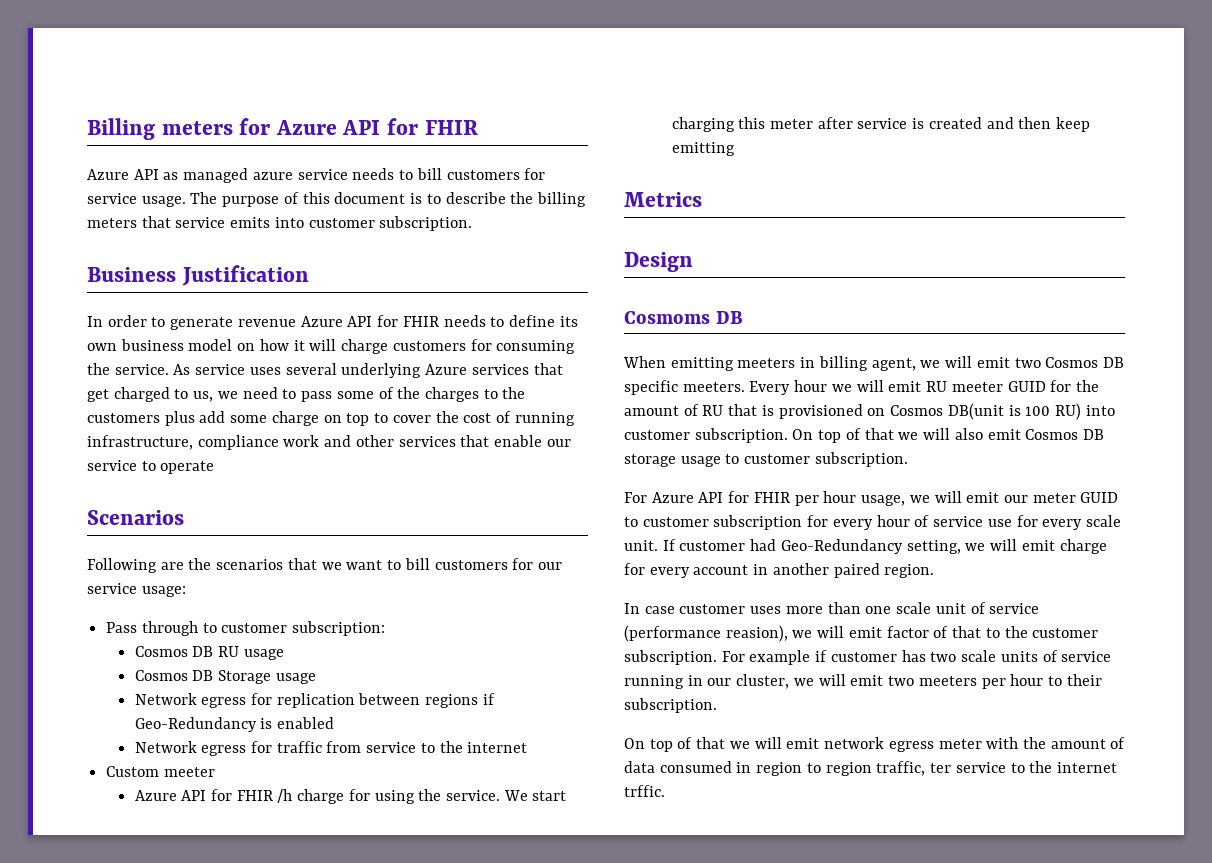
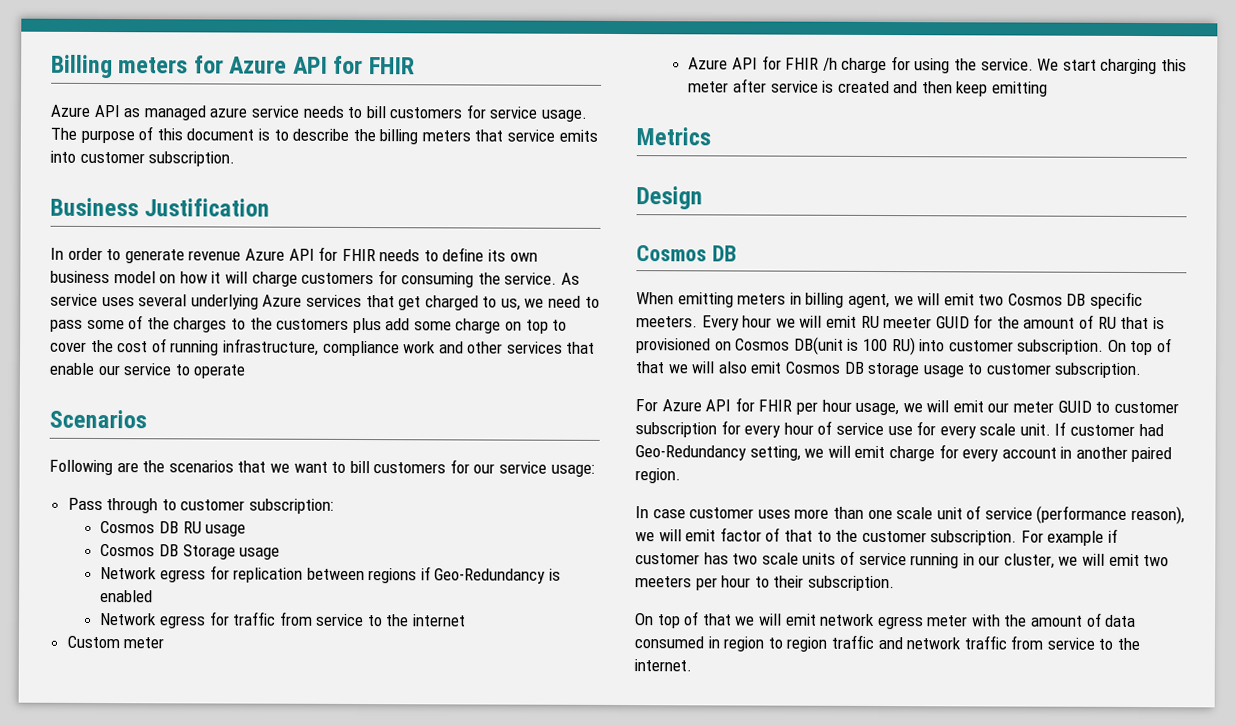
- Custom meeter
+ Custom meter
  Design
- Cosmoms DB
+ Cosmos DB
- When emitting meeters in billing agent, we will emit two Cosmos DB specific meeters.
+ When emitting meters in billing agent, we will emit two Cosmos DB specific meeters.
- In case customer uses more than one scale unit of service (performance reasion), we will emit factor of that to the customer subscription.
+ In case customer uses more than one scale unit of service (performance reason), we will emit factor of that to the customer subscription.
- On top of that we will emit network egress meter with the amount of data consumed in region to region traffic, ter service to the internet trffic.
+ On top of that we will emit network egress meter with the amount of data consumed in region to region traffic and network traffic from service to the internet.

